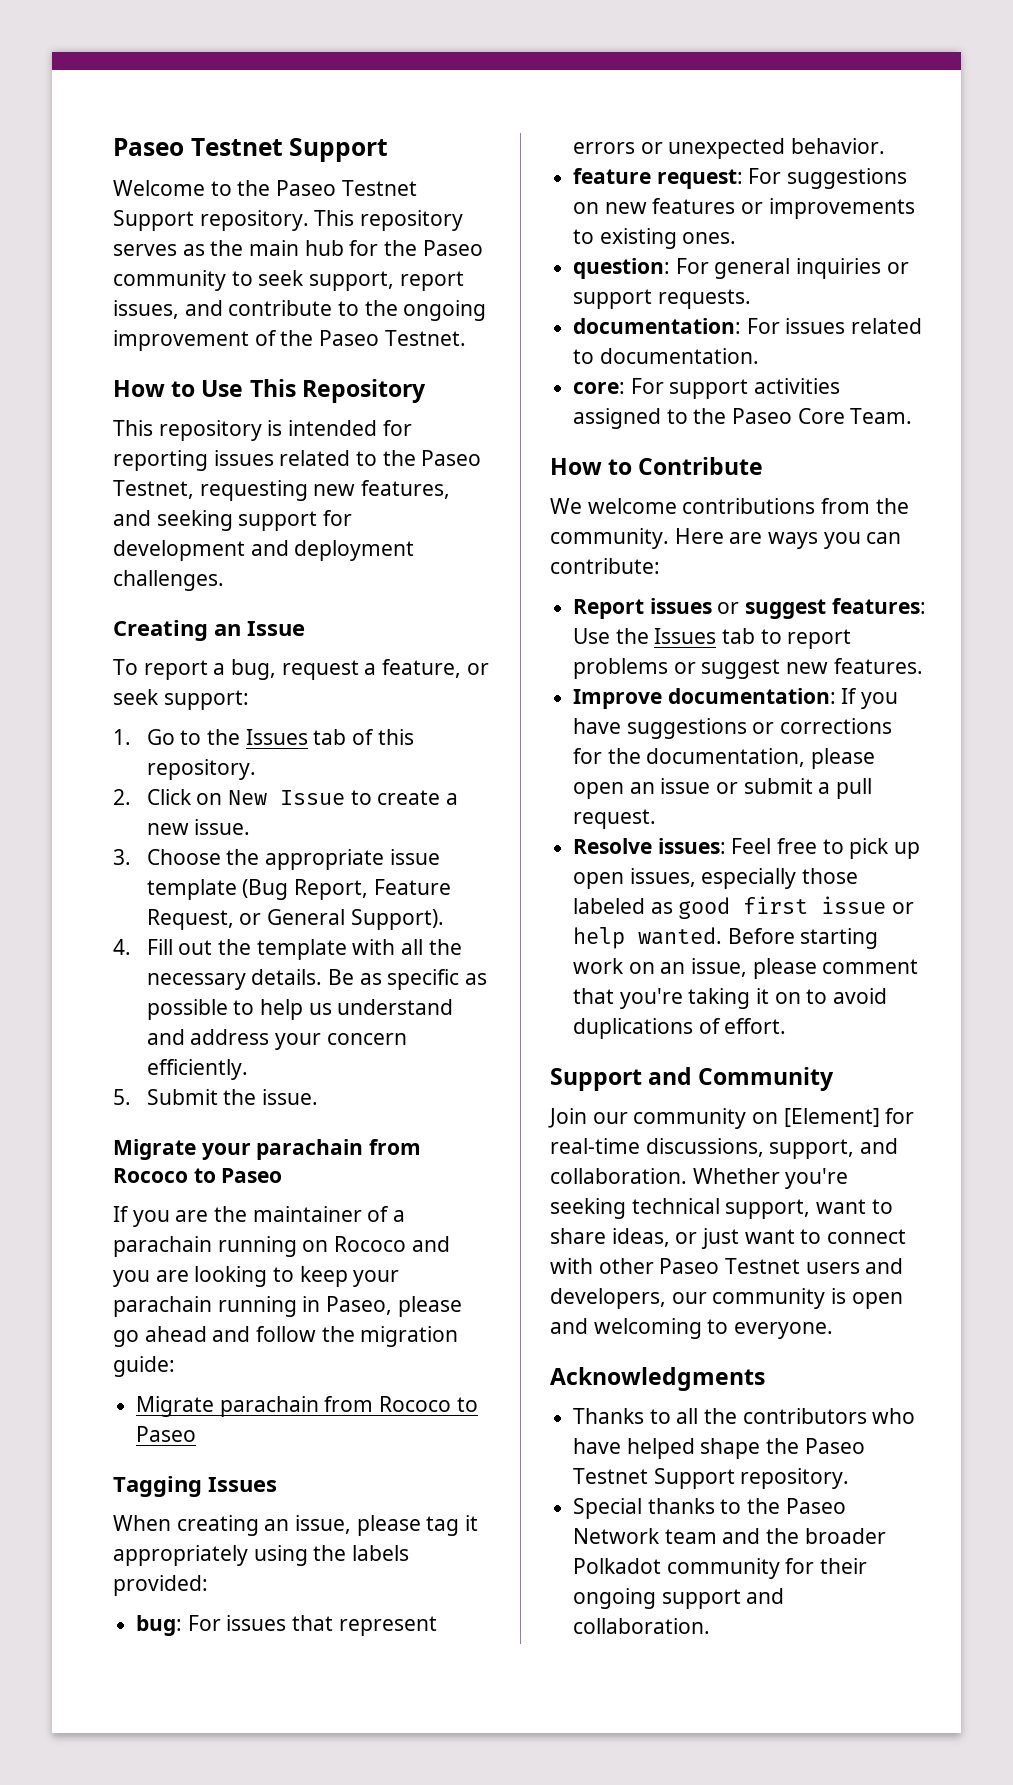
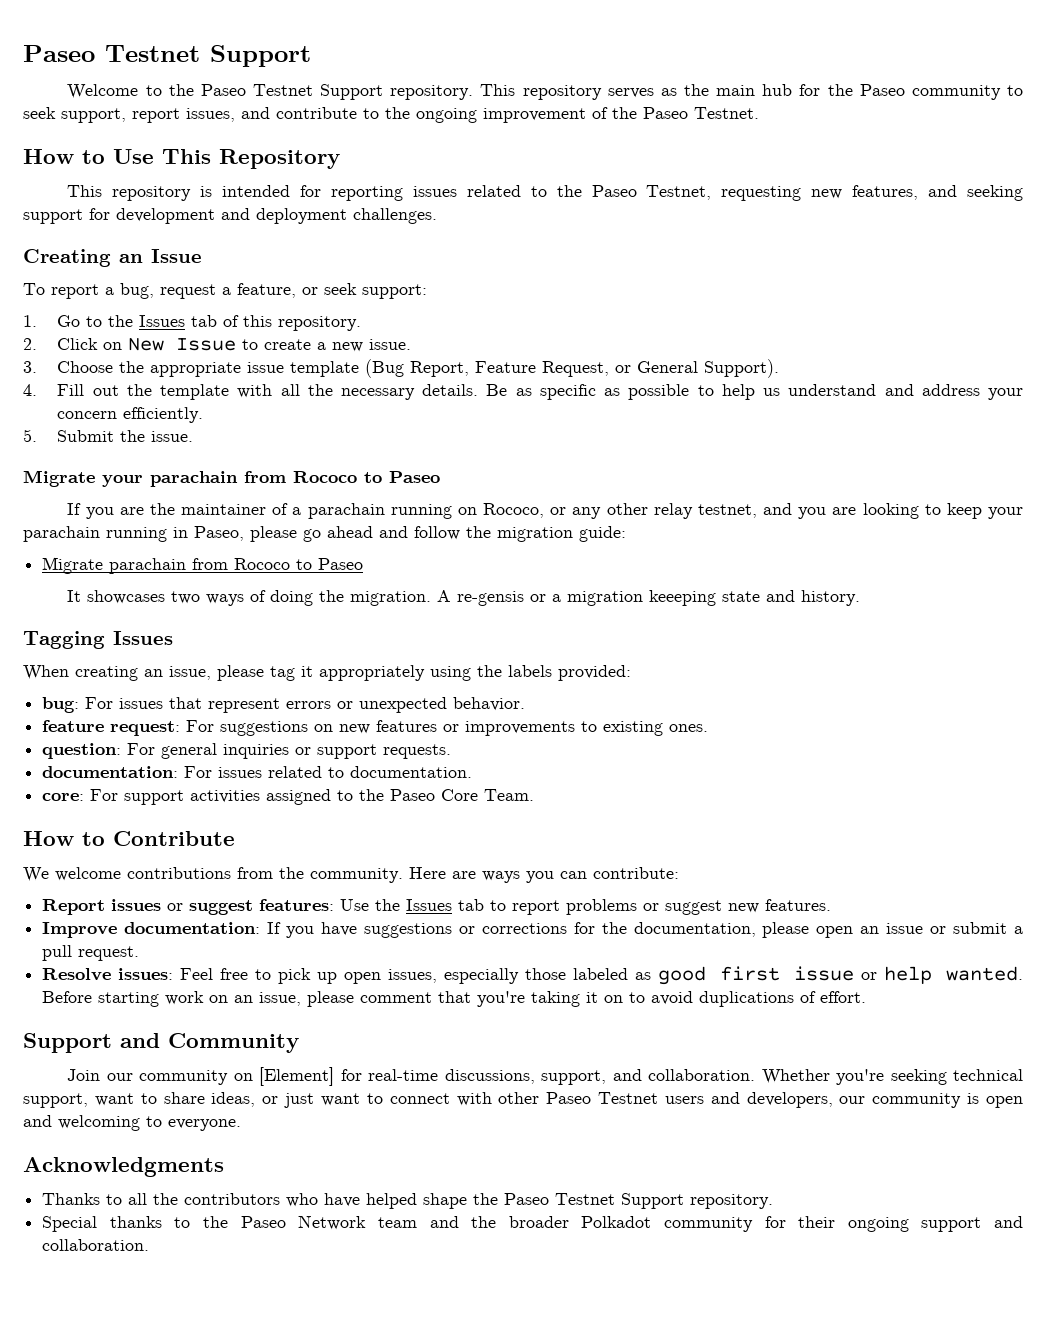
- If you are the maintainer of a parachain running on Rococo and you are looking to keep your parachain running in Paseo, please go ahead and follow the migration guide:
+ If you are the maintainer of a parachain running on Rococo, or any other relay testnet, and you are looking to keep your parachain running in Paseo, please go ahead and follow the migration guide:
+ It showcases two ways of doing the migration. A re-gensis or a migration keeeping state and history.

